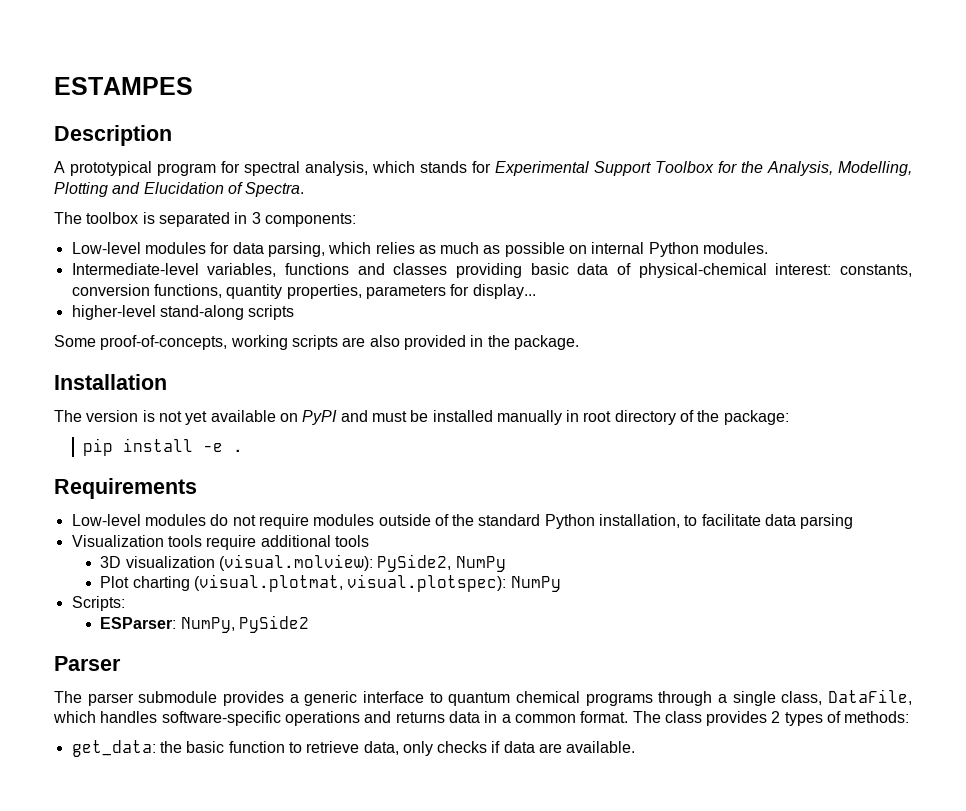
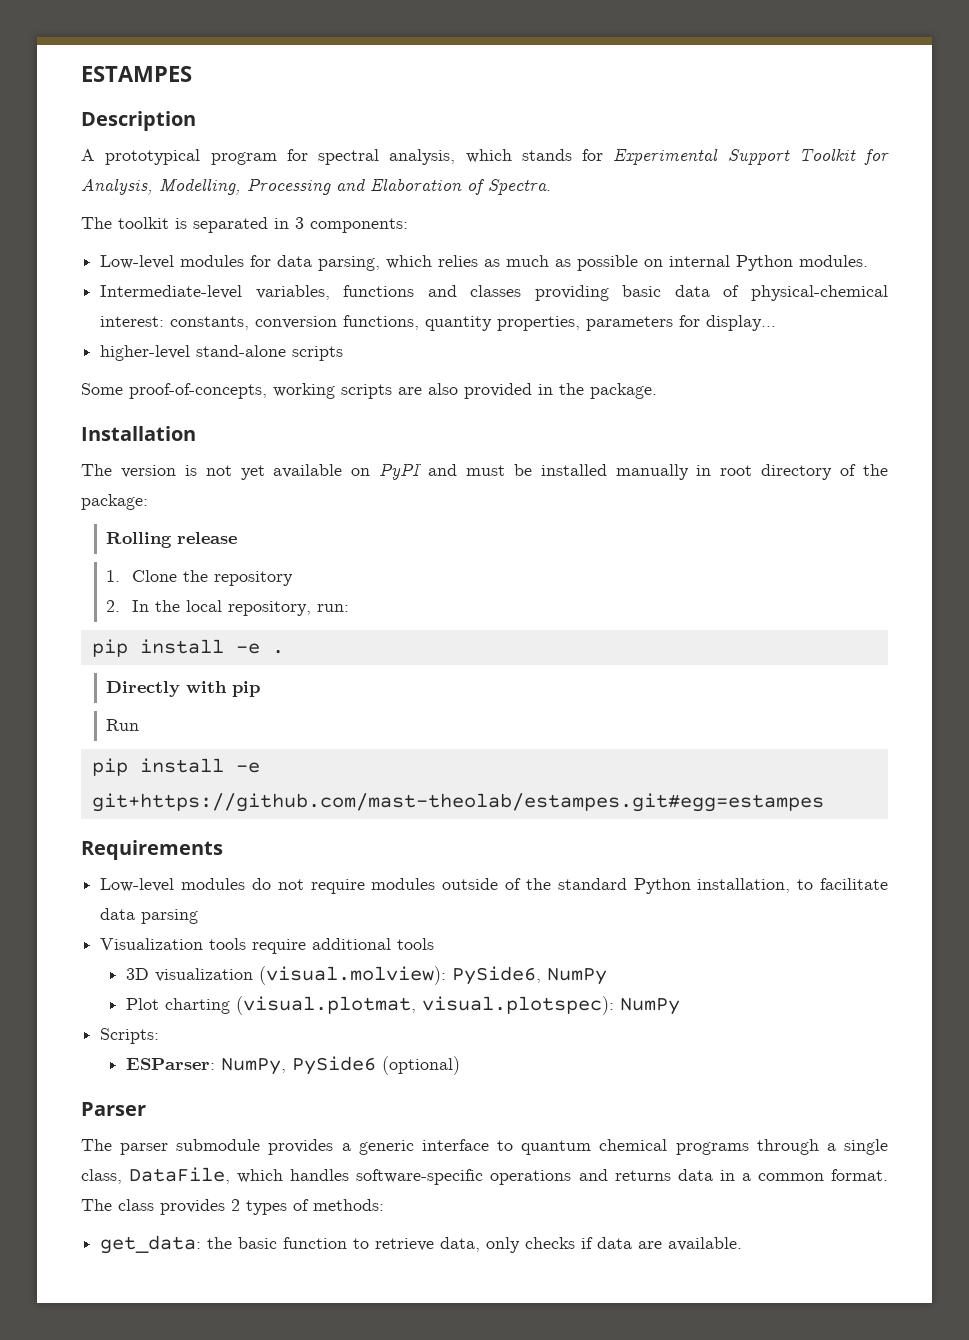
- A prototypical program for spectral analysis, which stands for Experimental Support Toolbox for the Analysis, Modelling, Plotting and Elucidation of Spectra.
+ A prototypical program for spectral analysis, which stands for Experimental Support Toolkit for Analysis, Modelling, Processing and Elaboration of Spectra.
- The toolbox is separated in 3 components:
+ The toolkit is separated in 3 components:
- higher-level stand-along scripts
+ higher-level stand-alone scripts
+ Rolling release
+ 1. Clone the repository
+ 2. In the local repository, run:
  pip install -e .
+ Directly with pip
+ Run
+ pip install -e git+https://github.com/mast-theolab/estampes.git#egg=estampes
- 3D visualization (visual.molview): PySide2, NumPy
+ 3D visualization (visual.molview): PySide6, NumPy
- ESParser: NumPy, PySide2
+ ESParser: NumPy, PySide6 (optional)

